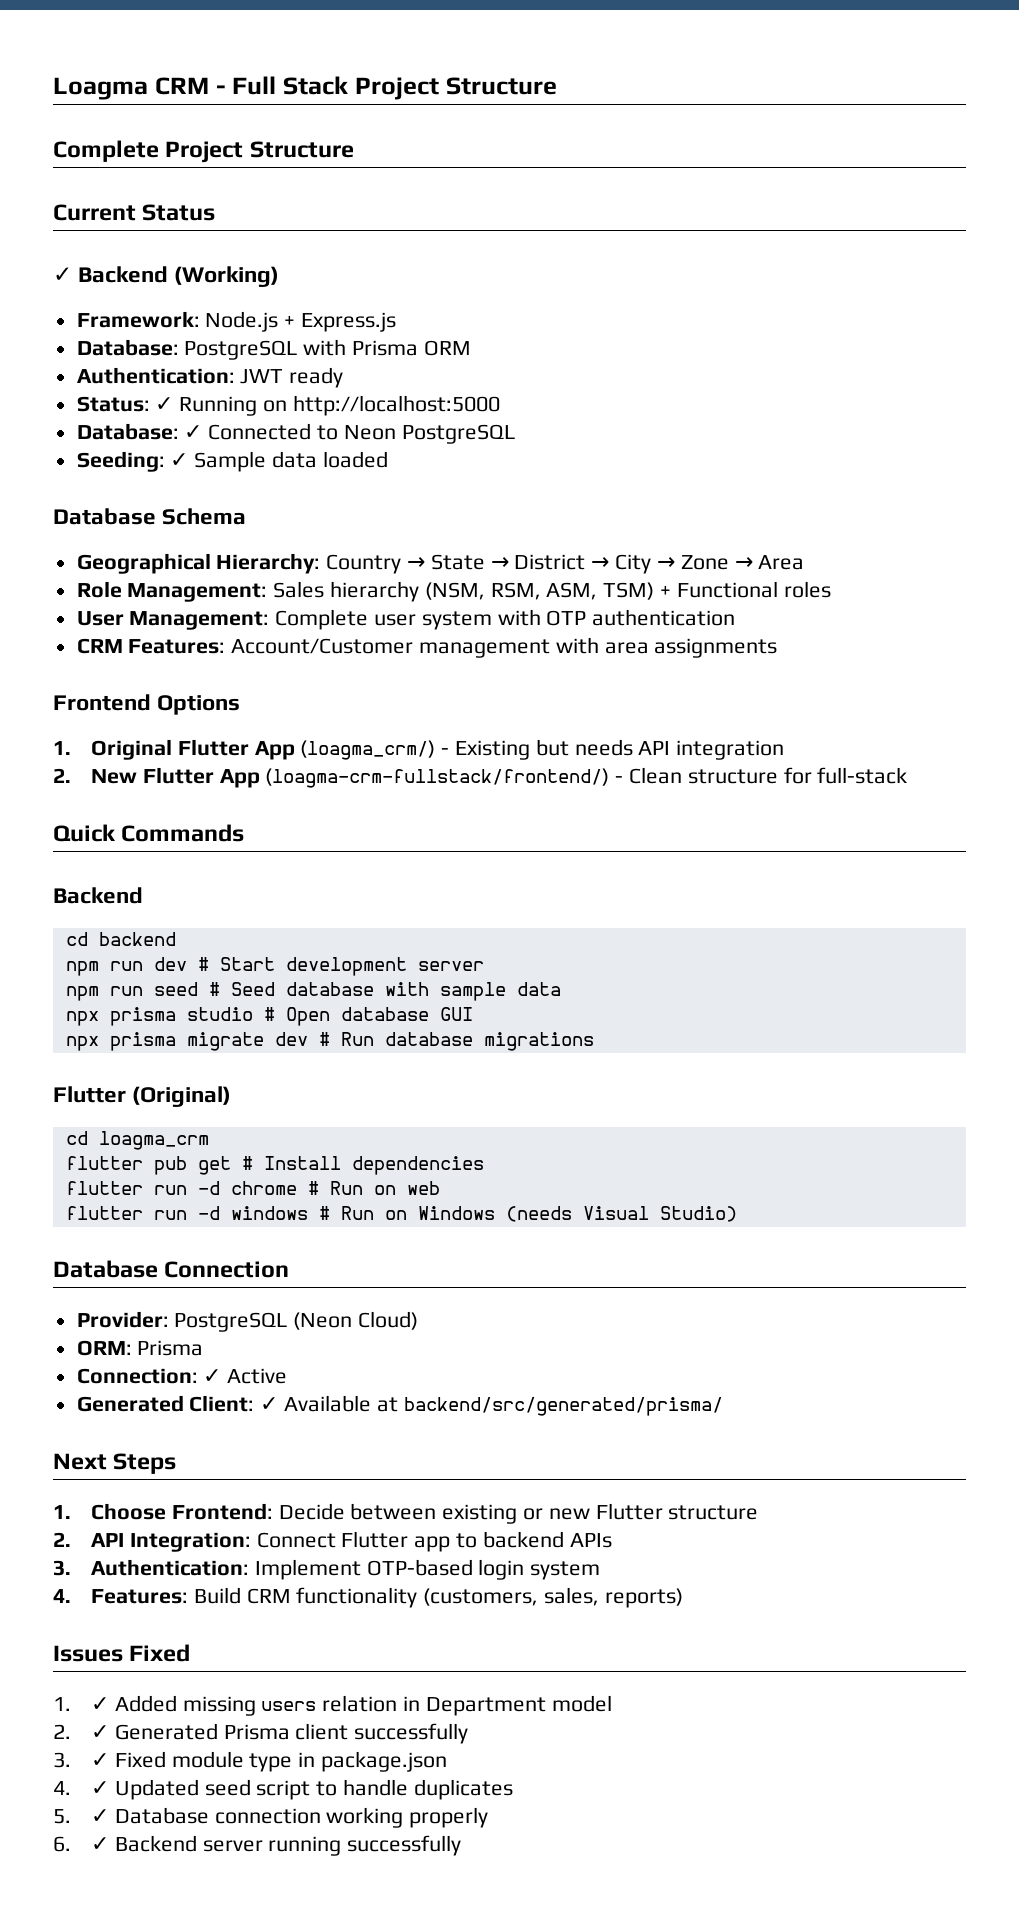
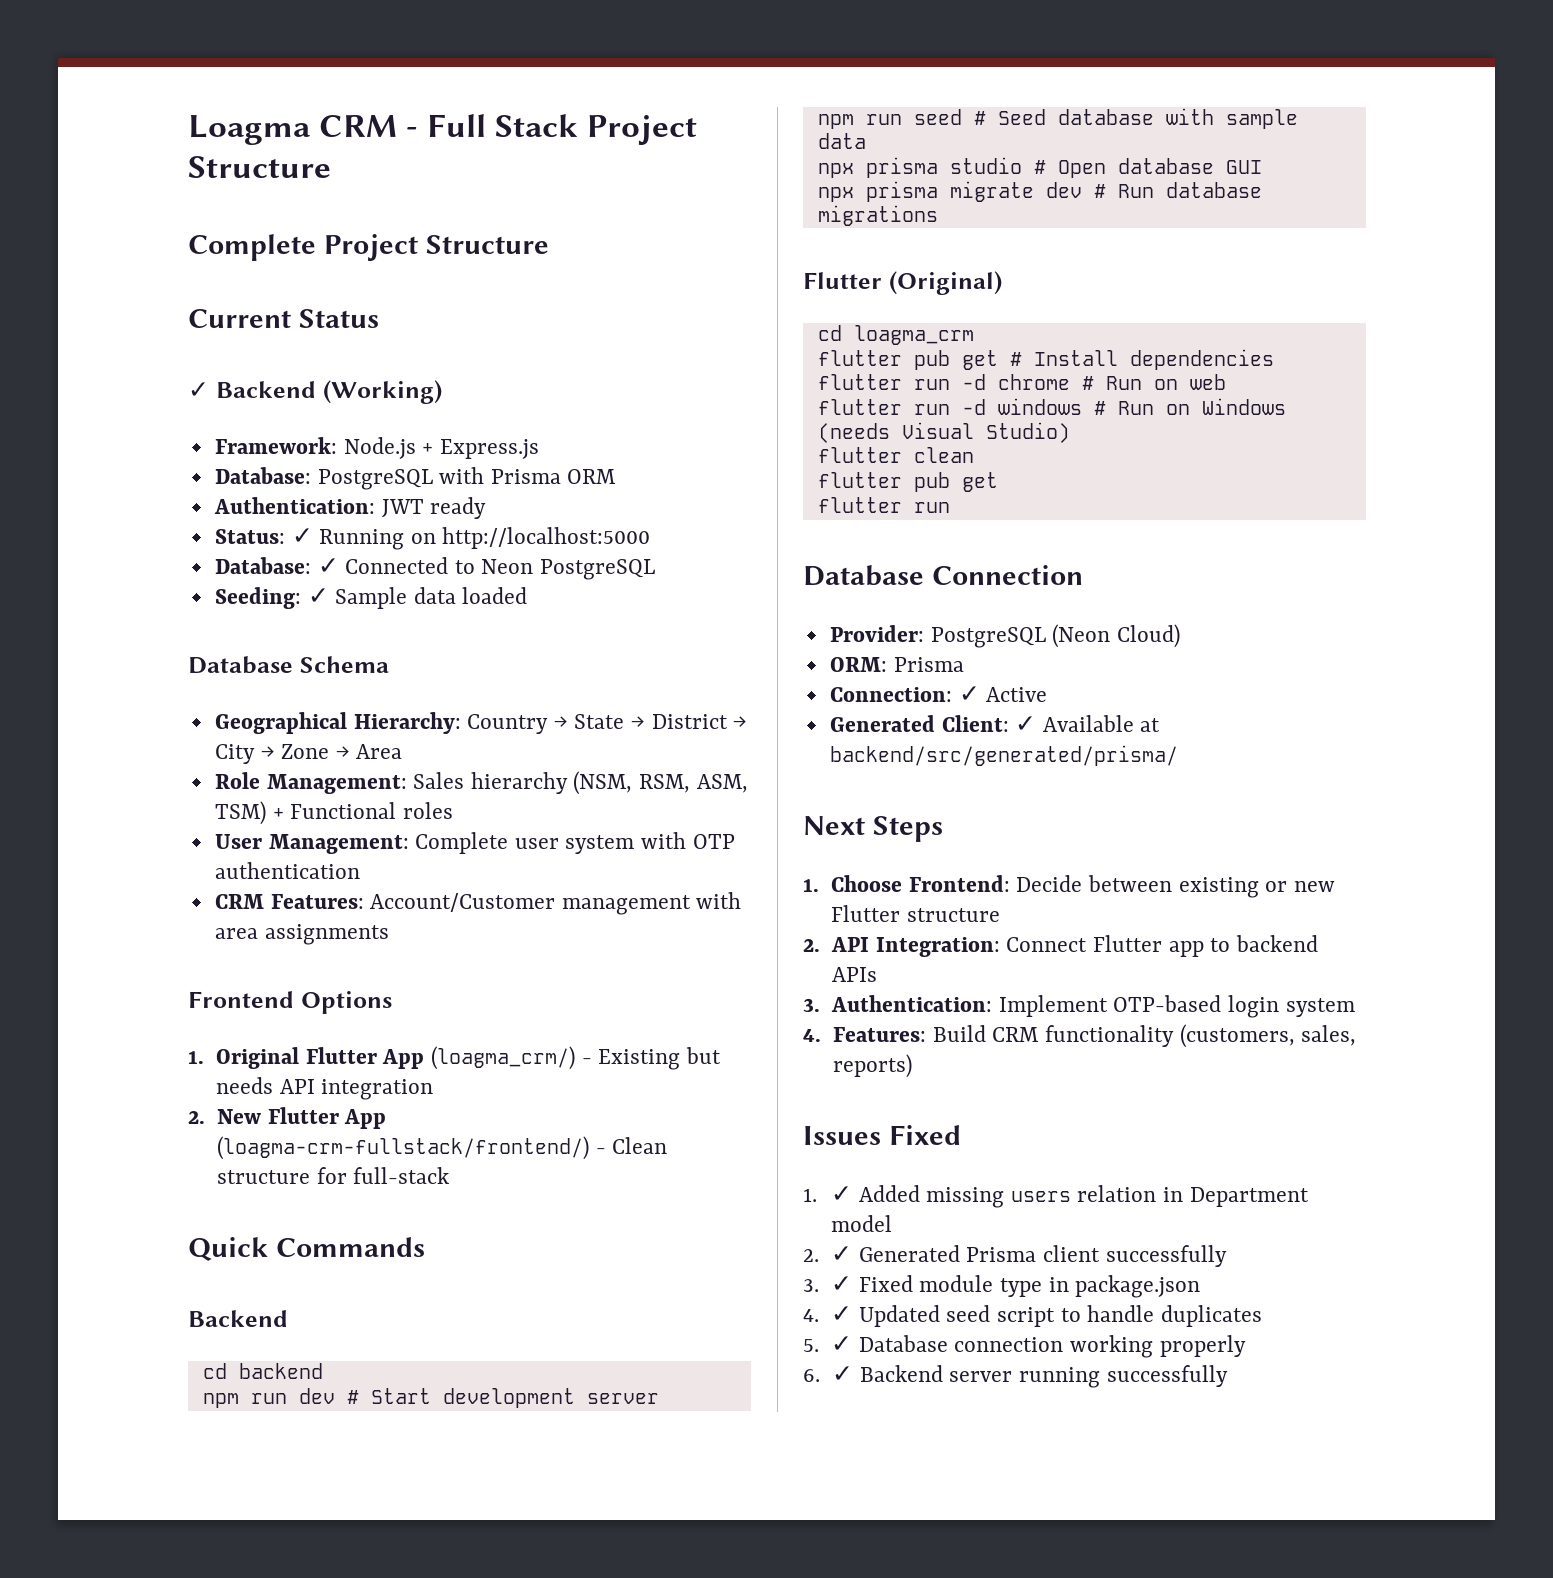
+ flutter clean
+ flutter pub get
+ flutter run

